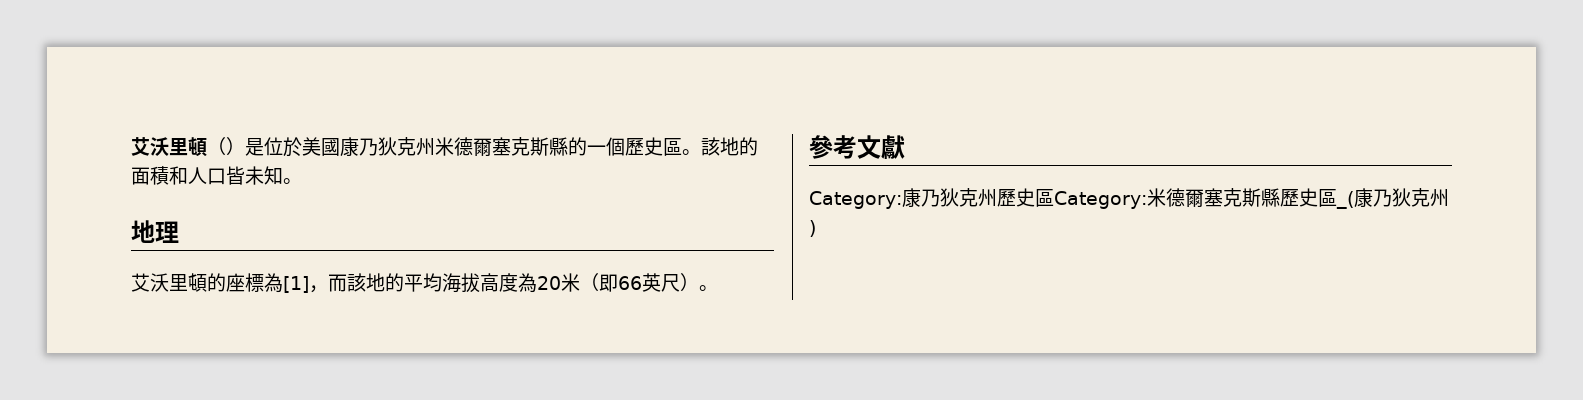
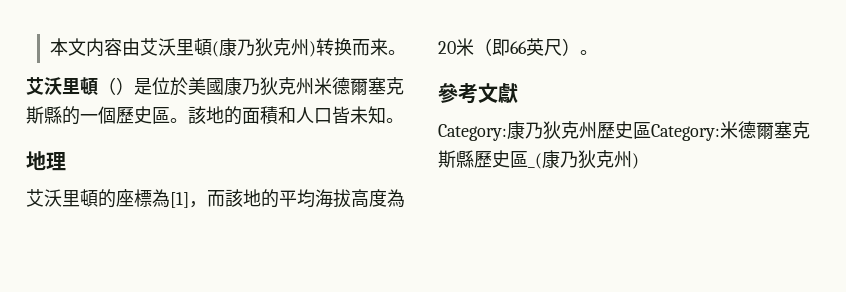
+ 本文内容由艾沃里頓(康乃狄克州)转换而来。

